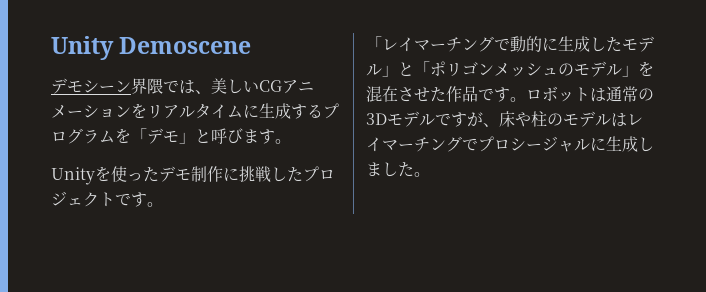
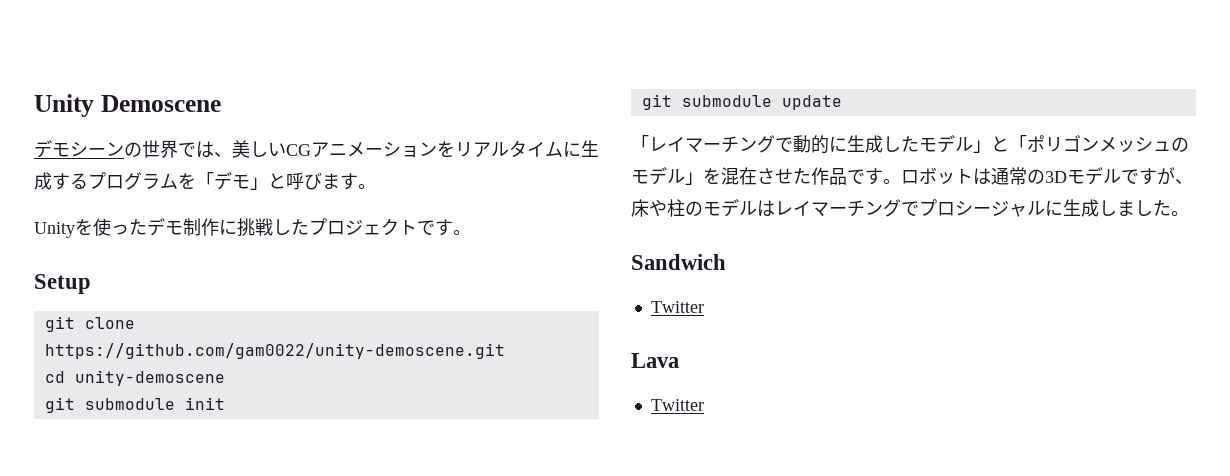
- デモシーン界隈では、美しいCGアニメーションをリアルタイムに生成するプログラムを「デモ」と呼びます。
+ デモシーンの世界では、美しいCGアニメーションをリアルタイムに生成するプログラムを「デモ」と呼びます。
+ Setup
+ git clone https://github.com/gam0022/unity-demoscene.git
+ cd unity-demoscene
+ git submodule init
+ git submodule update
+ Sandwich
+ Twitter
+ Lava
+ Twitter

